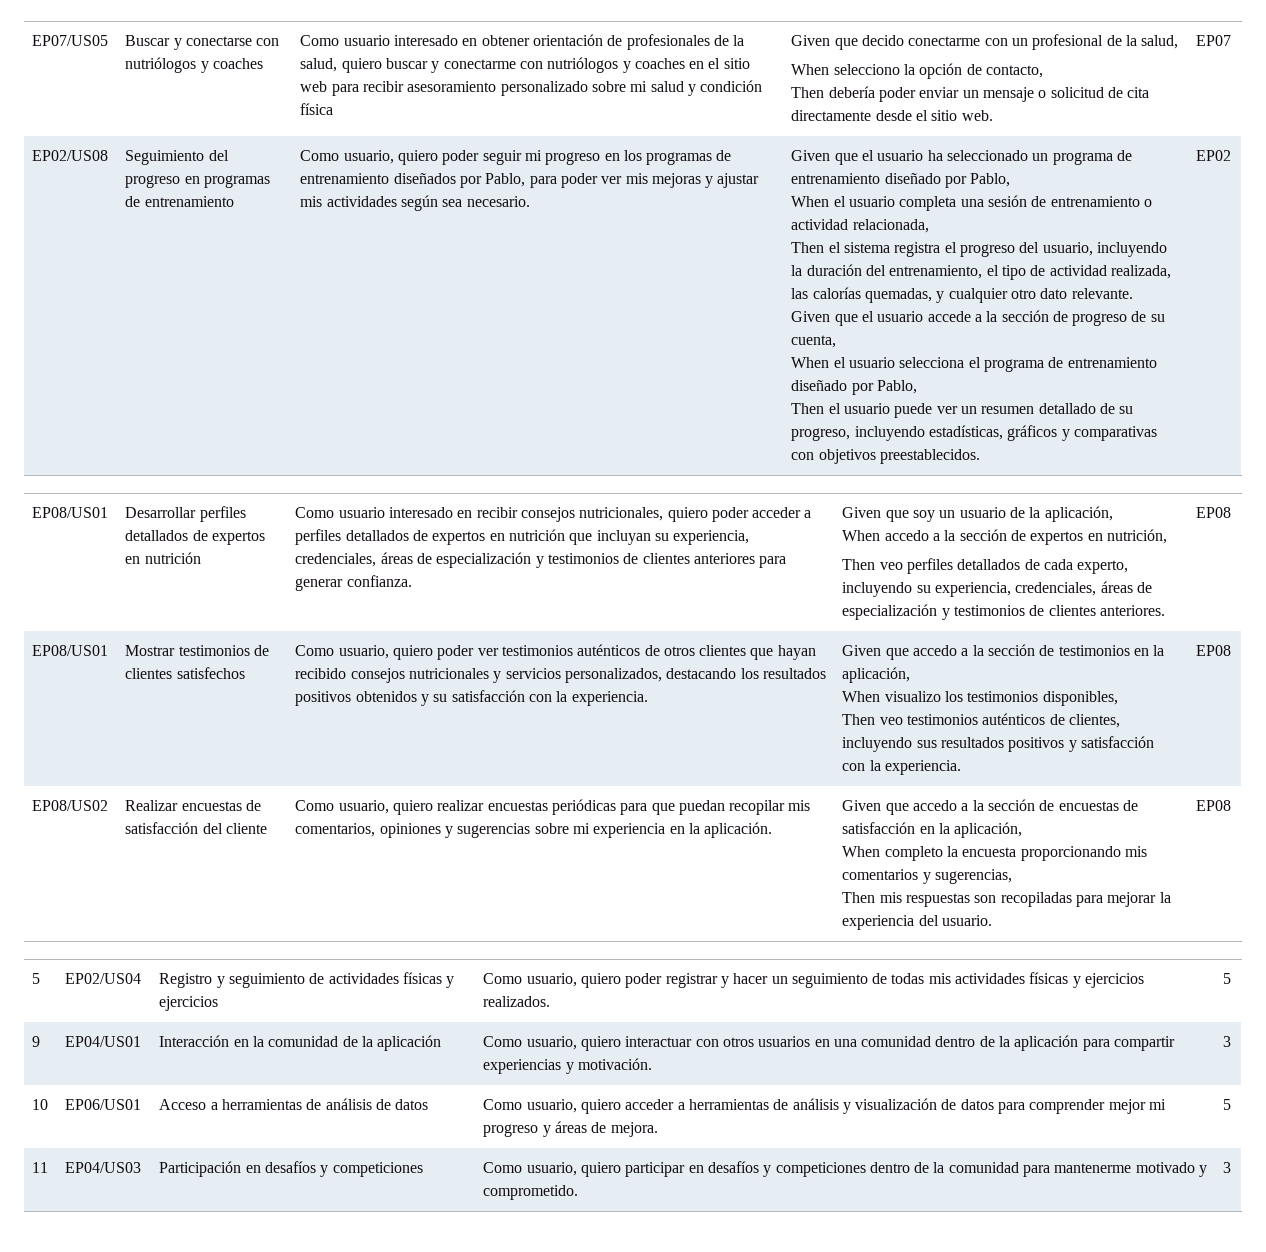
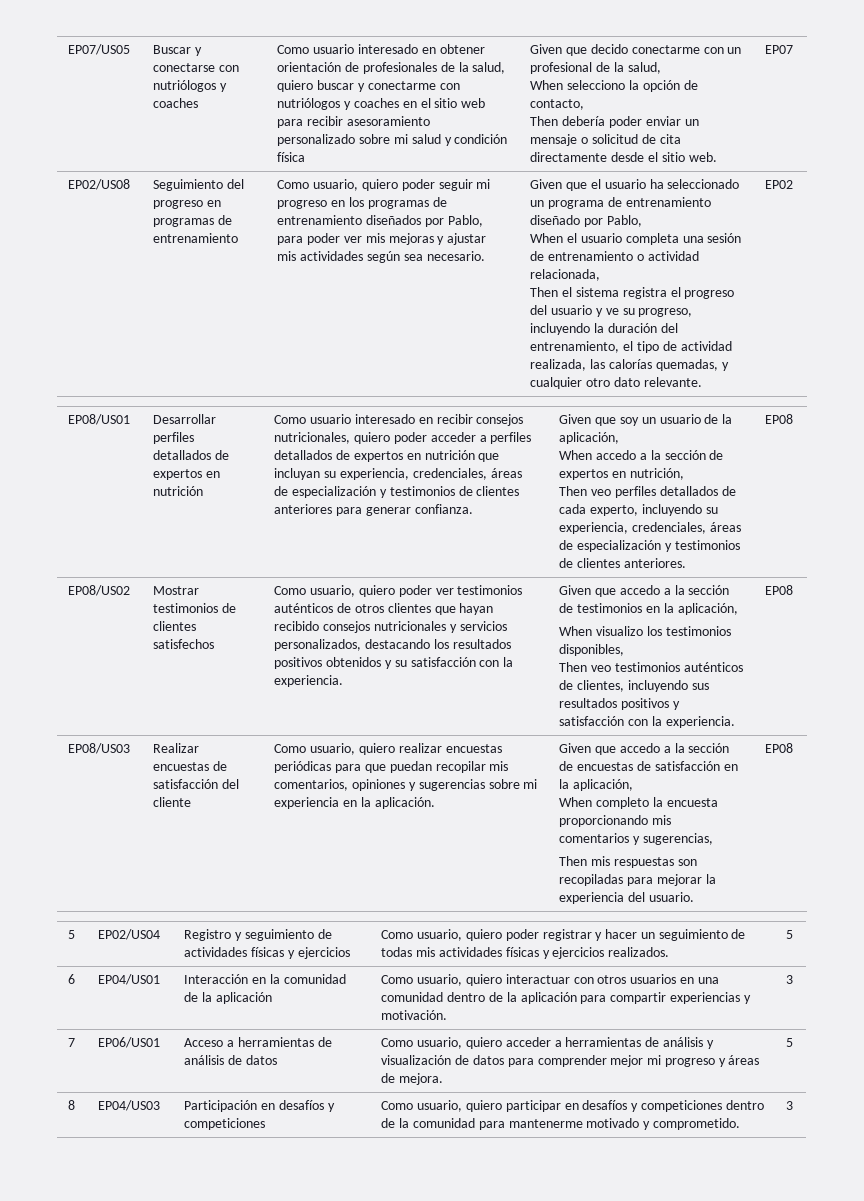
- Then el sistema registra el progreso del usuario, incluyendo la duración del entrenamiento, el tipo de actividad realizada, las calorías quemadas, y cualquier otro dato relevante.
+ Then el sistema registra el progreso del usuario y ve su progreso, incluyendo la duración del entrenamiento, el tipo de actividad realizada, las calorías quemadas, y cualquier otro dato relevante.
- Given que el usuario accede a la sección de progreso de su cuenta,
- When el usuario selecciona el programa de entrenamiento diseñado por Pablo,
- Then el usuario puede ver un resumen detallado de su progreso, incluyendo estadísticas, gráficos y comparativas con objetivos preestablecidos.
  Then veo perfiles detallados de cada experto, incluyendo su experiencia, credenciales, áreas de especialización y testimonios de clientes anteriores. | EP08
- EP08/US01
+ EP08/US02
- EP08/US02
+ EP08/US03
- 9 | EP04/US01 | Interacción en la comunidad de la aplicación | Como usuario, quiero interactuar con otros usuarios en una comunidad dentro de la aplicación para compartir experiencias y motivación. | 3
+ 6 | EP04/US01 | Interacción en la comunidad de la aplicación | Como usuario, quiero interactuar con otros usuarios en una comunidad dentro de la aplicación para compartir experiencias y motivación. | 3
- 10 | EP06/US01 | Acceso a herramientas de análisis de datos | Como usuario, quiero acceder a herramientas de análisis y visualización de datos para comprender mejor mi progreso y áreas de mejora. | 5
+ 7 | EP06/US01 | Acceso a herramientas de análisis de datos | Como usuario, quiero acceder a herramientas de análisis y visualización de datos para comprender mejor mi progreso y áreas de mejora. | 5
- 11 | EP04/US03 | Participación en desafíos y competiciones | Como usuario, quiero participar en desafíos y competiciones dentro de la comunidad para mantenerme motivado y comprometido. | 3
+ 8 | EP04/US03 | Participación en desafíos y competiciones | Como usuario, quiero participar en desafíos y competiciones dentro de la comunidad para mantenerme motivado y comprometido. | 3

